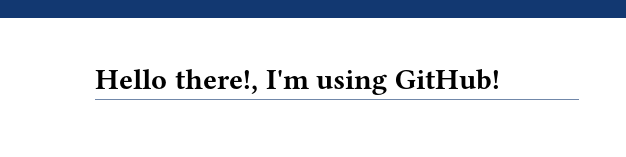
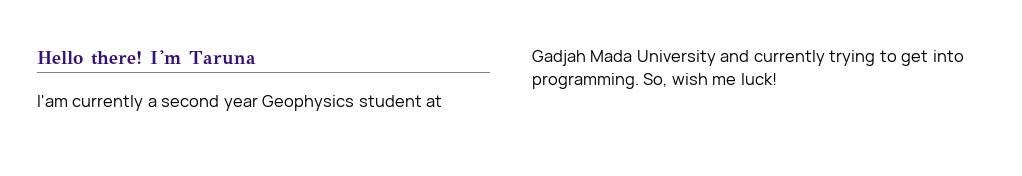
- Hello there!, I'm using GitHub!
+ Hello there! I'm Taruna
+ I'am currently a second year Geophysics student at Gadjah Mada University and currently trying to get into programming. So, wish me luck!

